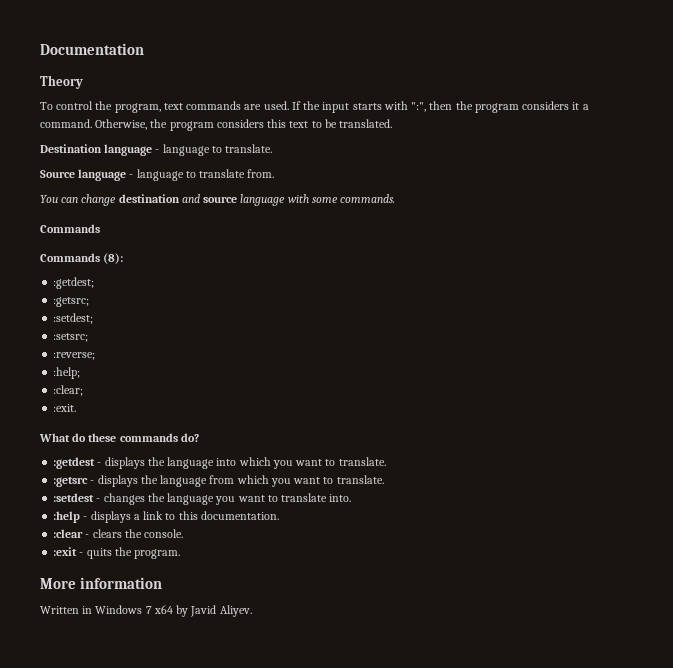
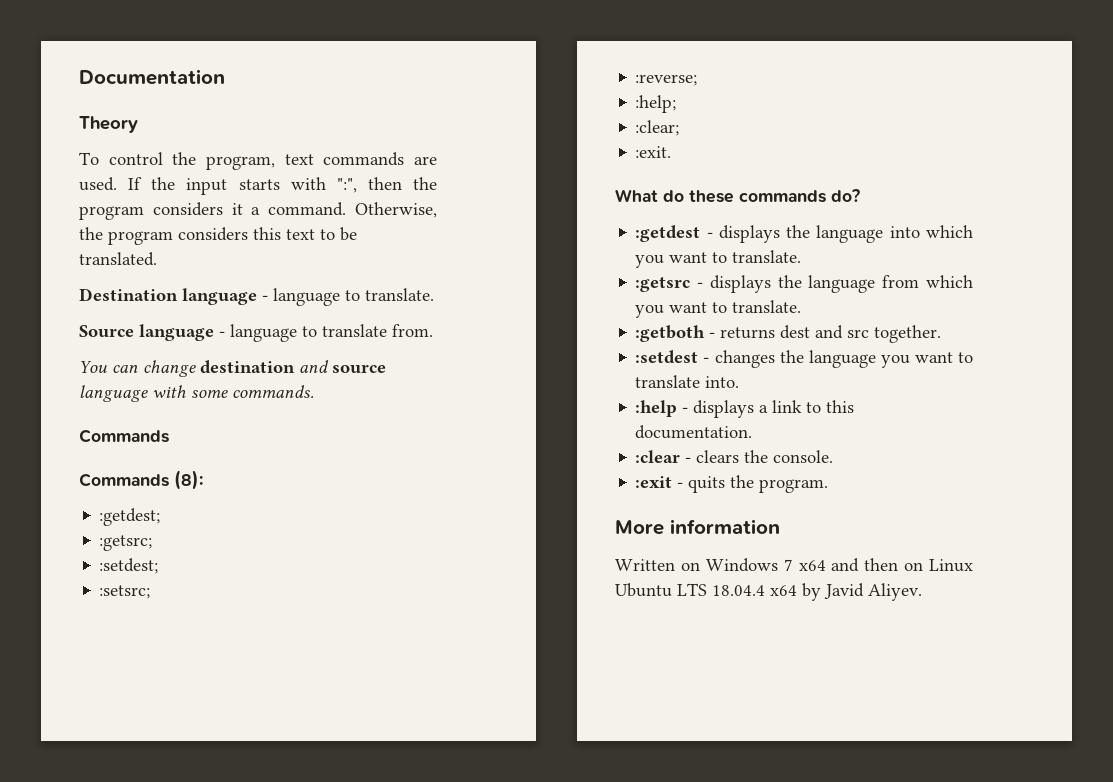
+ :getboth - returns dest and src together.
- Written in Windows 7 x64 by Javid Aliyev.
+ Written on Windows 7 x64 and then on Linux Ubuntu LTS 18.04.4 x64 by Javid Aliyev.

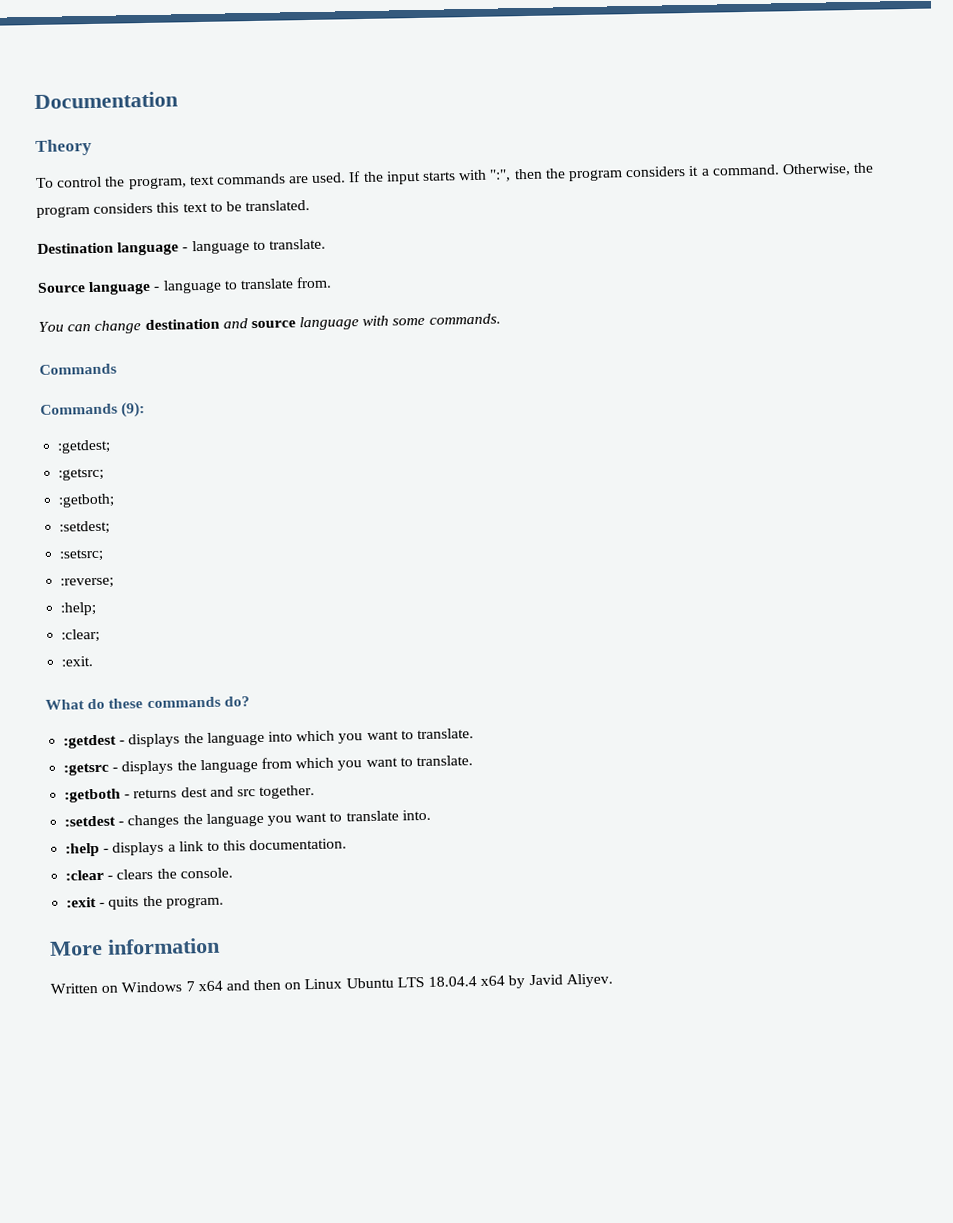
- Commands (8):
+ Commands (9):
+ :getboth;

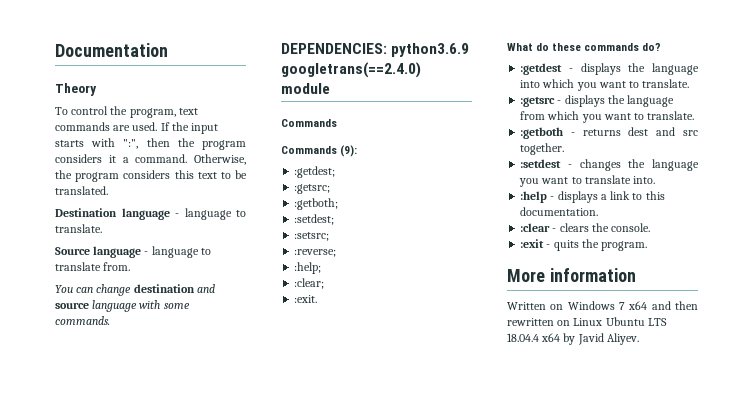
+ DEPENDENCIES: python3.6.9 googletrans(==2.4.0) module
- Written on Windows 7 x64 and then on Linux Ubuntu LTS 18.04.4 x64 by Javid Aliyev.
+ Written on Windows 7 x64 and then rewritten on Linux Ubuntu LTS 18.04.4 x64 by Javid Aliyev.

